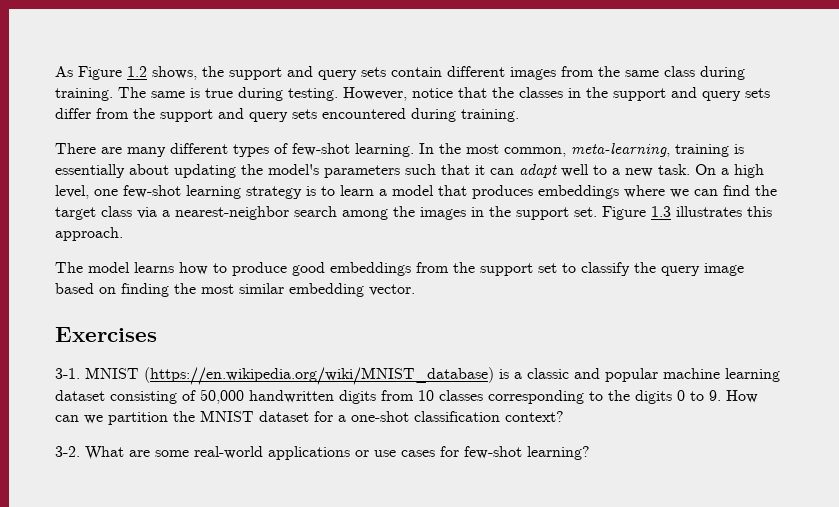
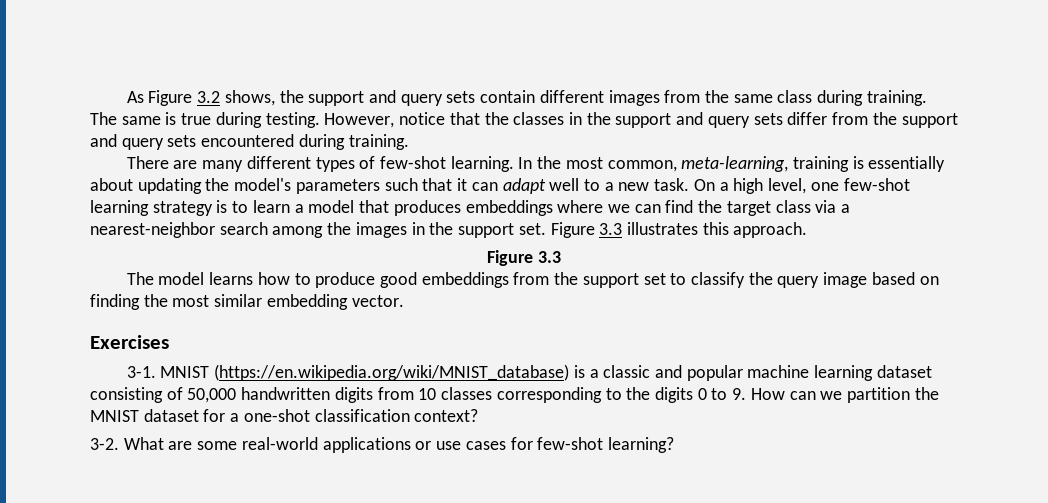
- As Figure 1.2 shows, the support and query sets contain different images from the same class during training.
+ As Figure 3.2 shows, the support and query sets contain different images from the same class during training.
- Figure 1.3 illustrates this approach.
+ Figure 3.3 illustrates this approach.
+ Figure 3.3

